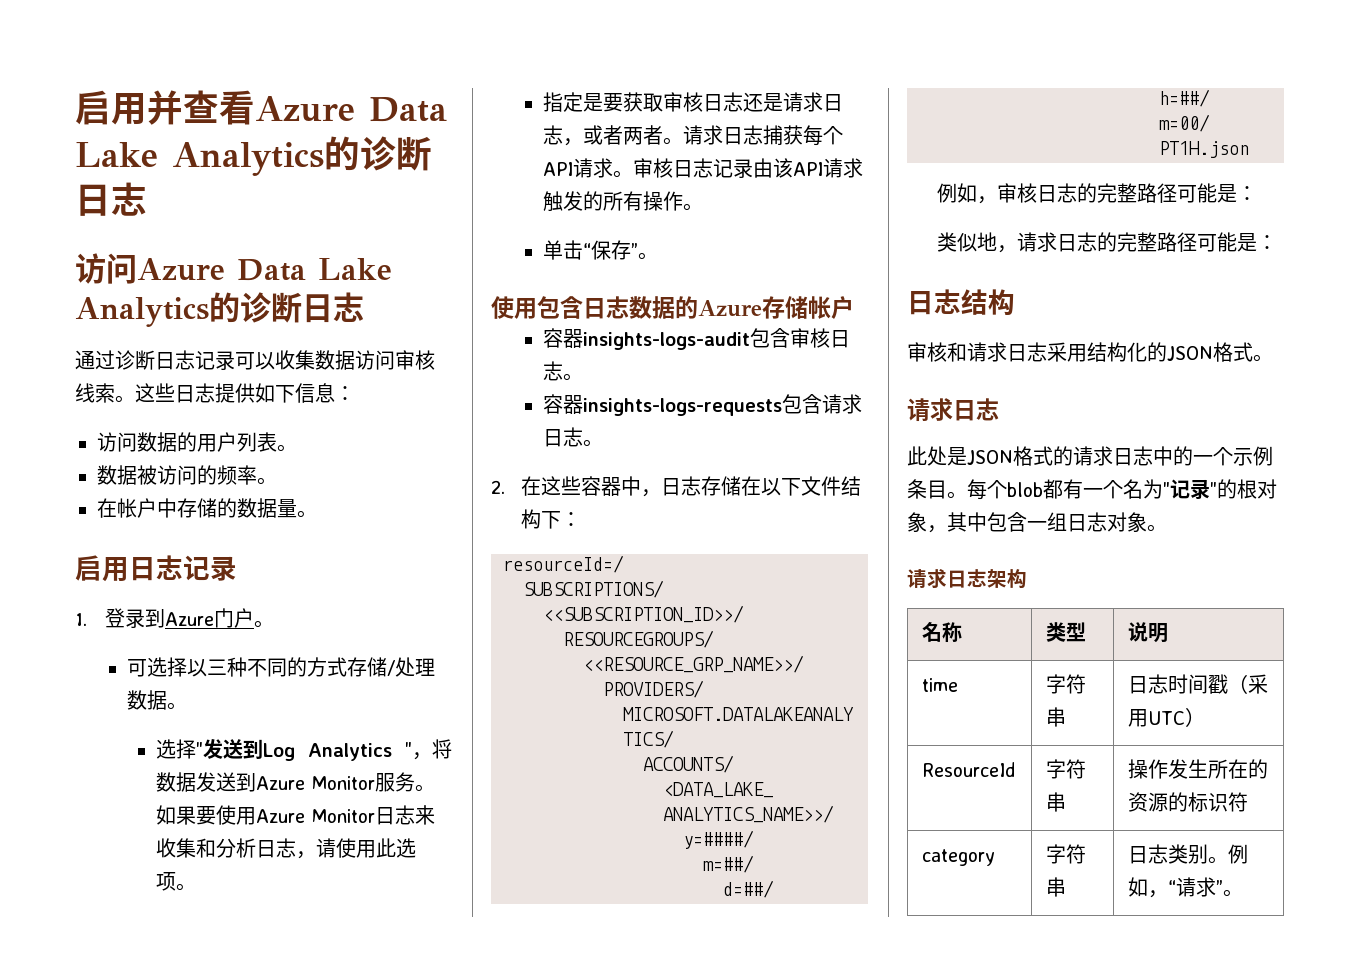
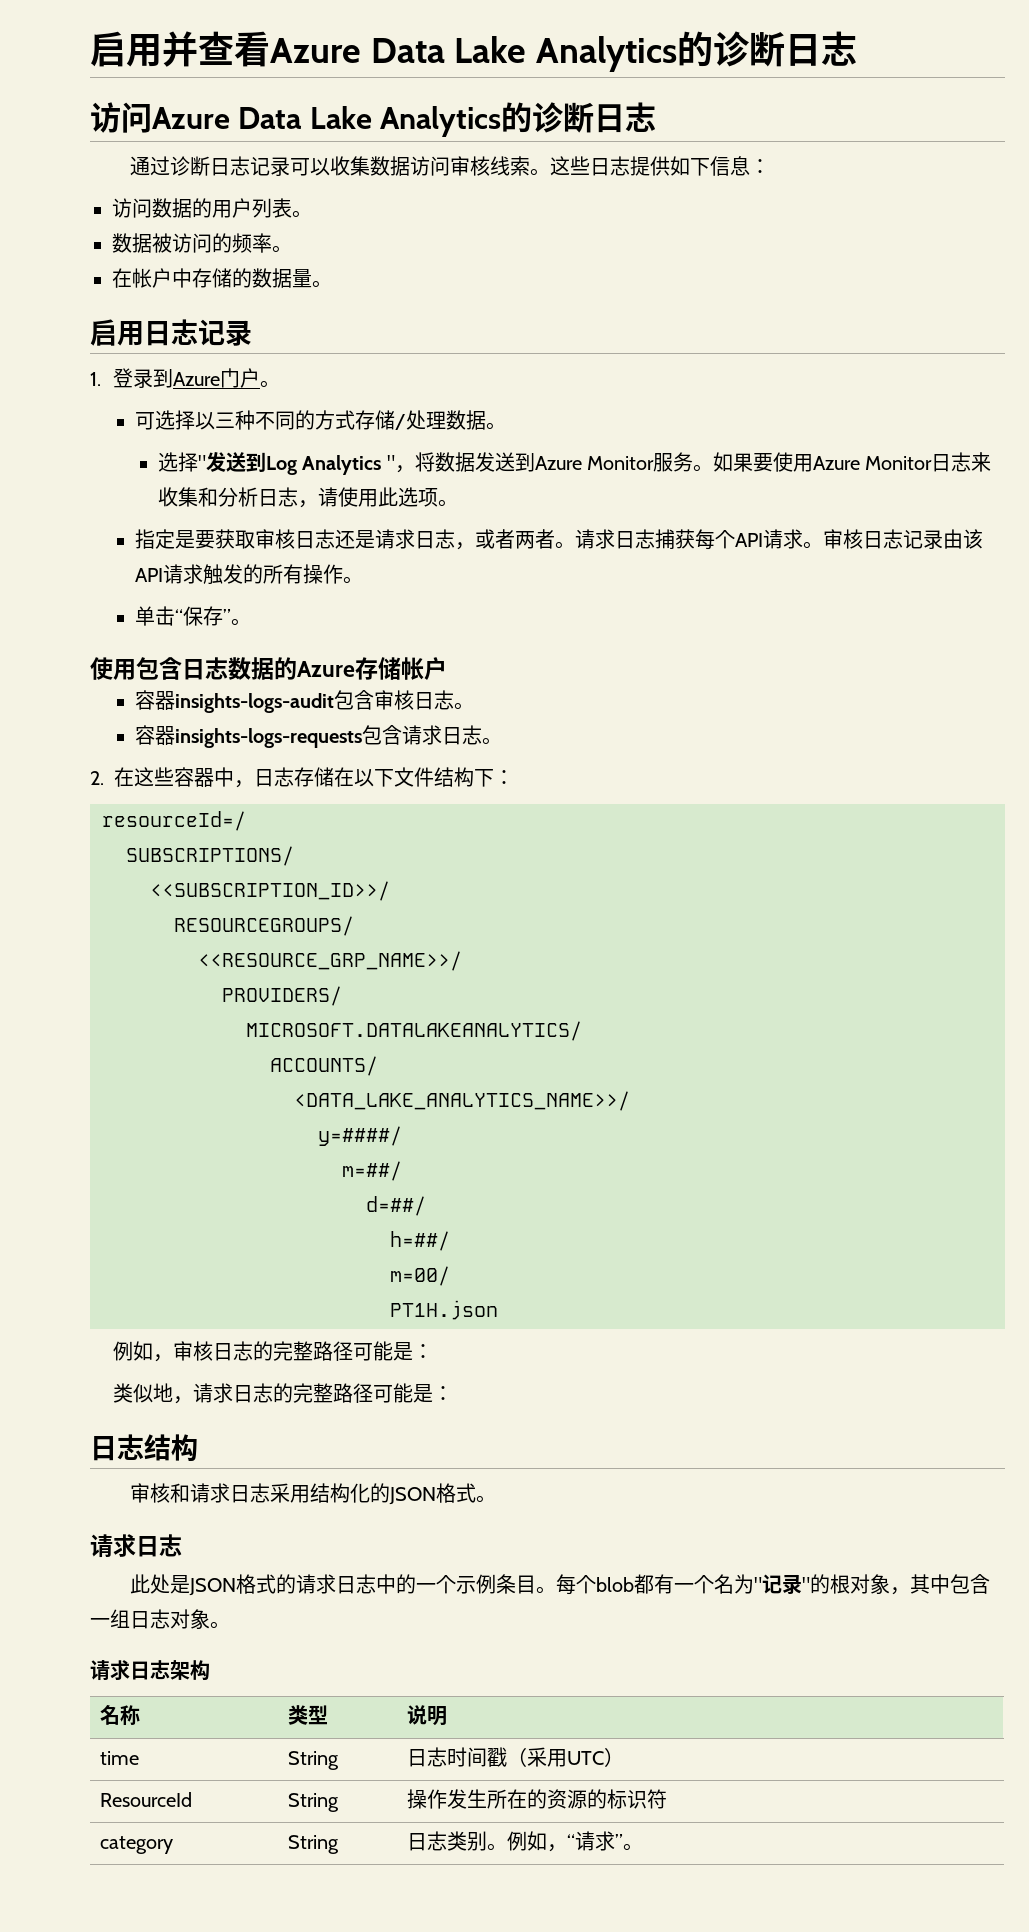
- time | 字符串 | 日志时间戳（采用UTC）
+ time | String | 日志时间戳（采用UTC）
- ResourceId | 字符串 | 操作发生所在的资源的标识符
+ ResourceId | String | 操作发生所在的资源的标识符
- category | 字符串 | 日志类别。例如，“请求”。
+ category | String | 日志类别。例如，“请求”。

